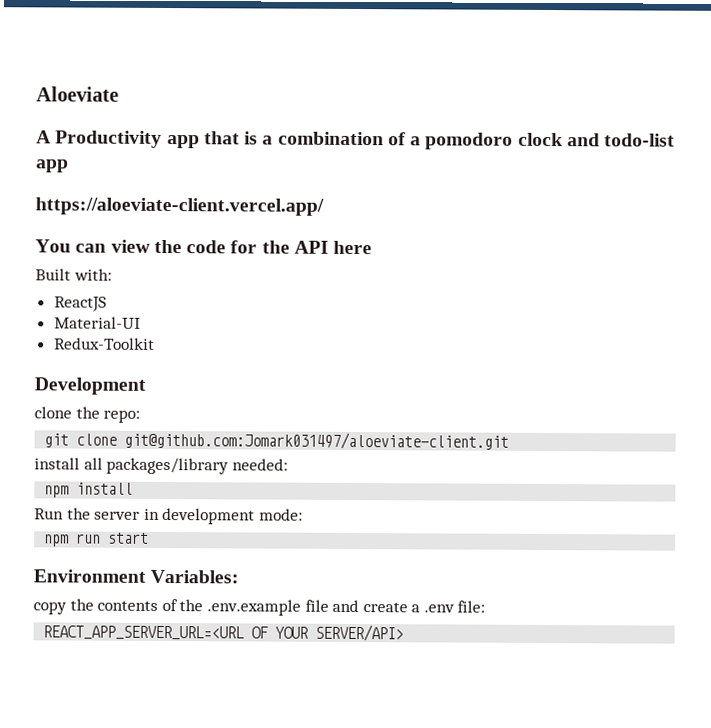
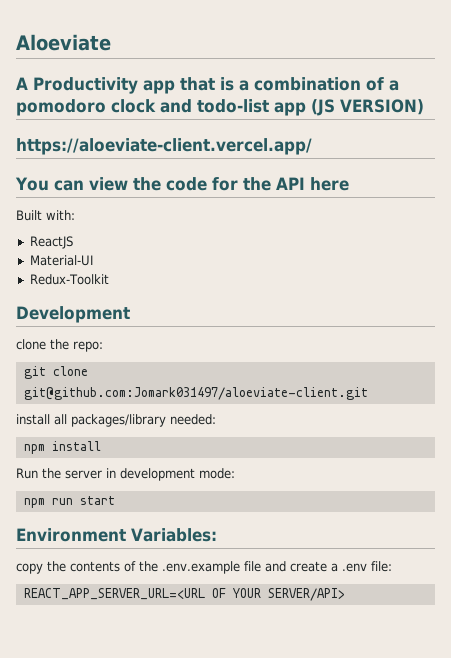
- A Productivity app that is a combination of a pomodoro clock and todo-list app
+ A Productivity app that is a combination of a pomodoro clock and todo-list app (JS VERSION)

